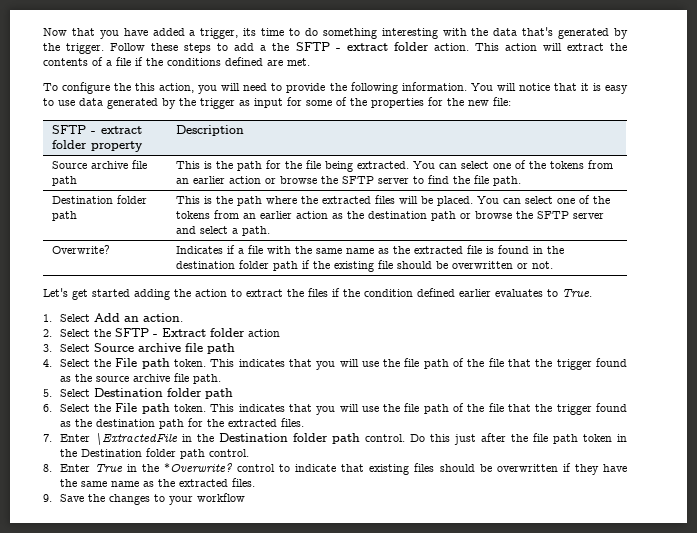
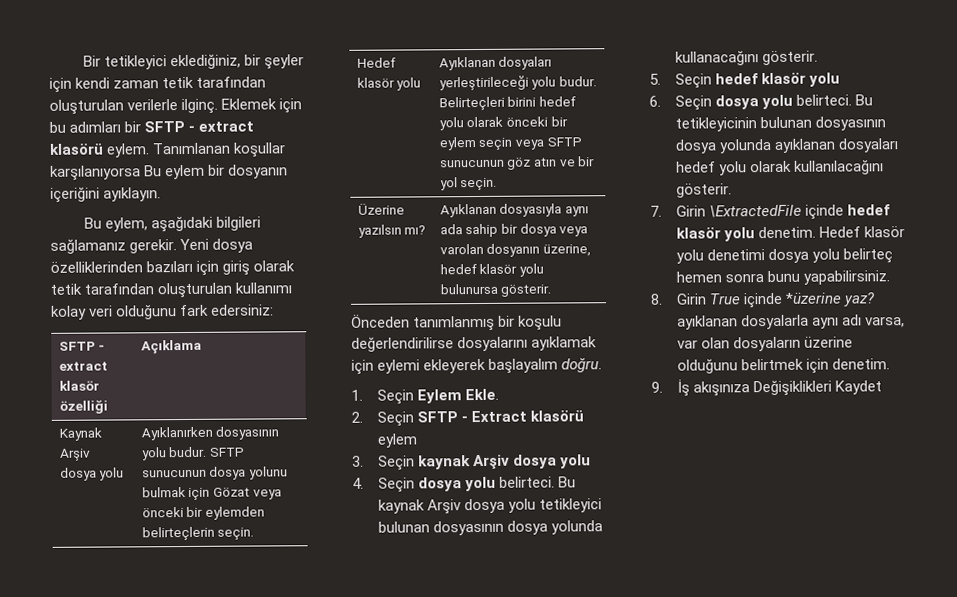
- Now that you have added a trigger, its time to do something interesting with the data that's generated by the trigger. Follow these steps to add a the SFTP - extract folder action. This action will extract the contents of a file if the conditions defined are met.
- To configure the this action, you will need to provide the following information. You will notice that it is easy to use data generated by the trigger as input for some of the properties for the new file:
- SFTP - extract folder property | Description
- Source archive file path | This is the path for the file being extracted. You can select one of the tokens from an earlier action or browse the SFTP server to find the file path.
- Destination folder path | This is the path where the extracted files will be placed. You can select one of the tokens from an earlier action as the destination path or browse the SFTP server and select a path.
- Overwrite? | Indicates if a file with the same name as the extracted file is found in the destination folder path if the existing file should be overwritten or not.
- Let's get started adding the action to extract the files if the condition defined earlier evaluates to True.
- 1. Select Add an action.
+ Bir tetikleyici eklediğiniz, bir şeyler için kendi zaman tetik tarafından oluşturulan verilerle ilginç. Eklemek için bu adımları bir SFTP - extract klasörü eylem. Tanımlanan koşullar karşılanıyorsa Bu eylem bir dosyanın içeriğini ayıklayın.
+ Bu eylem, aşağıdaki bilgileri sağlamanız gerekir. Yeni dosya özelliklerinden bazıları için giriş olarak tetik tarafından oluşturulan kullanımı kolay veri olduğunu fark edersiniz:
+ SFTP - extract klasör özelliği | Açıklama
+ Kaynak Arşiv dosya yolu | Ayıklanırken dosyasının yolu budur. SFTP sunucunun dosya yolunu bulmak için Gözat veya önceki bir eylemden belirteçlerin seçin.
+ Hedef klasör yolu | Ayıklanan dosyaları yerleştirileceği yolu budur. Belirteçleri birini hedef yolu olarak önceki bir eylem seçin veya SFTP sunucunun göz atın ve bir yol seçin.
+ Üzerine yazılsın mı? | Ayıklanan dosyasıyla aynı ada sahip bir dosya veya varolan dosyanın üzerine, hedef klasör yolu bulunursa gösterir.
+ Önceden tanımlanmış bir koşulu değerlendirilirse dosyalarını ayıklamak için eylemi ekleyerek başlayalım doğru.
+ 1. Seçin Eylem Ekle.
- 2. Select the SFTP - Extract folder action
+ 2. Seçin SFTP - Extract klasörü eylem
- 3. Select Source archive file path
- 4. Select the File path token. This indicates that you will use the file path of the file that the trigger found as the source archive file path.
- 5. Select Destination folder path
- 6. Select the File path token. This indicates that you will use the file path of the file that the trigger found as the destination path for the extracted files.
- 7. Enter \ExtractedFile in the Destination folder path control. Do this just after the file path token in the Destination folder path control.
- 8. Enter True in the *Overwrite? control to indicate that existing files should be overwritten if they have the same name as the extracted files.
- 9. Save the changes to your workflow
+ 3. Seçin kaynak Arşiv dosya yolu
+ 4. Seçin dosya yolu belirteci. Bu kaynak Arşiv dosya yolu tetikleyici bulunan dosyasının dosya yolunda kullanacağını gösterir.
+ 5. Seçin hedef klasör yolu
+ 6. Seçin dosya yolu belirteci. Bu tetikleyicinin bulunan dosyasının dosya yolunda ayıklanan dosyaları hedef yolu olarak kullanılacağını gösterir.
+ 7. Girin \ExtractedFile içinde hedef klasör yolu denetim. Hedef klasör yolu denetimi dosya yolu belirteç hemen sonra bunu yapabilirsiniz.
+ 8. Girin True içinde *üzerine yaz? ayıklanan dosyalarla aynı adı varsa, var olan dosyaların üzerine olduğunu belirtmek için denetim.
+ 9. İş akışınıza Değişiklikleri Kaydet

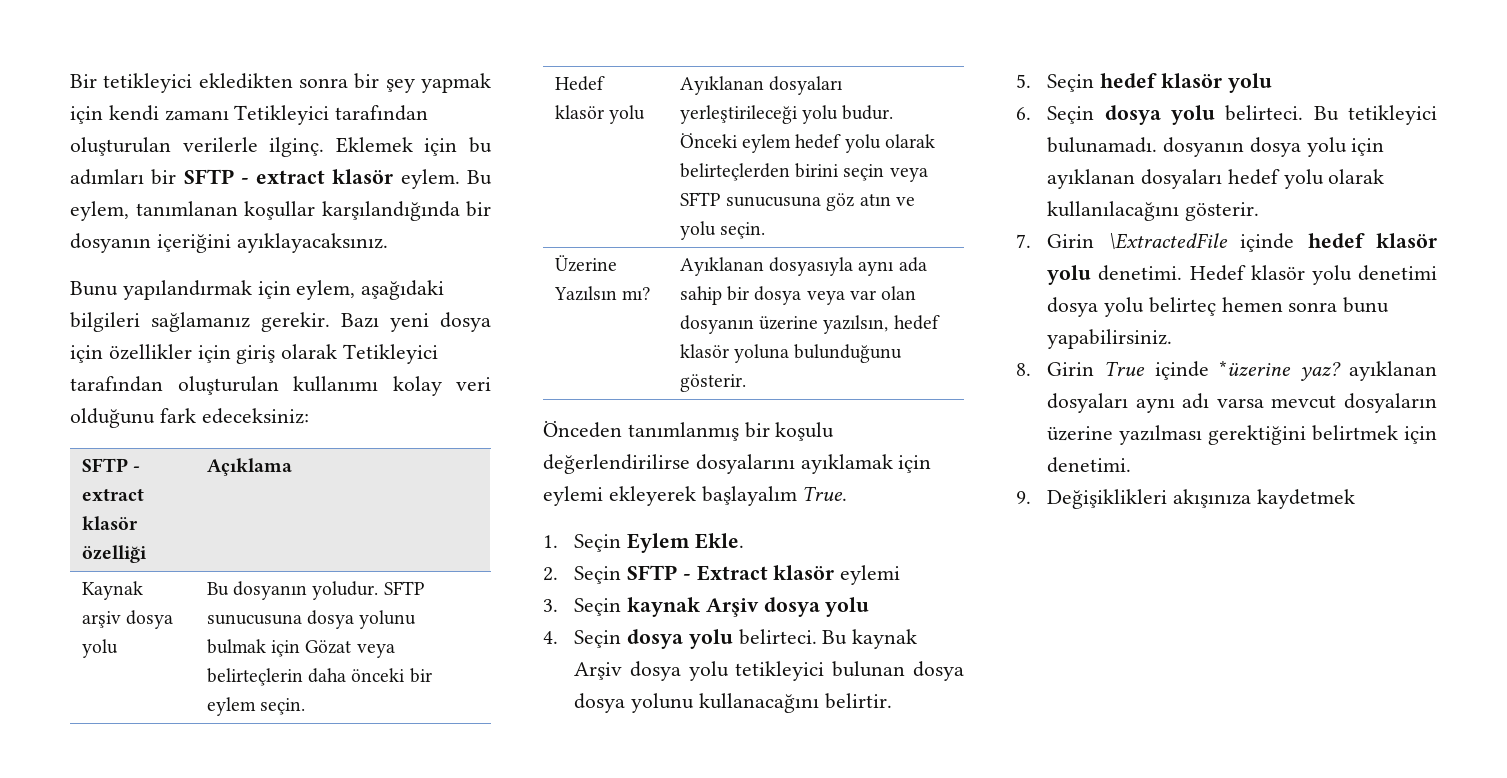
- Bir tetikleyici eklediğiniz, bir şeyler için kendi zaman tetik tarafından oluşturulan verilerle ilginç.
+ Bir tetikleyici ekledikten sonra bir şey yapmak için kendi zamanı Tetikleyici tarafından oluşturulan verilerle ilginç.
- Eklemek için bu adımları bir SFTP - extract klasörü eylem. Tanımlanan koşullar karşılanıyorsa Bu eylem bir dosyanın içeriğini ayıklayın.
- Bu eylem, aşağıdaki bilgileri sağlamanız gerekir.
+ Eklemek için bu adımları bir SFTP - extract klasör eylem. Bu eylem, tanımlanan koşullar karşılandığında bir dosyanın içeriğini ayıklayacaksınız.
+ Bunu yapılandırmak için eylem, aşağıdaki bilgileri sağlamanız gerekir.
- Yeni dosya özelliklerinden bazıları için giriş olarak tetik tarafından oluşturulan kullanımı kolay veri olduğunu fark edersiniz:
+ Bazı yeni dosya için özellikler için giriş olarak Tetikleyici tarafından oluşturulan kullanımı kolay veri olduğunu fark edeceksiniz:
- Kaynak Arşiv dosya yolu | Ayıklanırken dosyasının yolu budur. SFTP sunucunun dosya yolunu bulmak için Gözat veya önceki bir eylemden belirteçlerin seçin.
+ Kaynak arşiv dosya yolu | Bu dosyanın yoludur. SFTP sunucusuna dosya yolunu bulmak için Gözat veya belirteçlerin daha önceki bir eylem seçin.
- Hedef klasör yolu | Ayıklanan dosyaları yerleştirileceği yolu budur. Belirteçleri birini hedef yolu olarak önceki bir eylem seçin veya SFTP sunucunun göz atın ve bir yol seçin.
+ Hedef klasör yolu | Ayıklanan dosyaları yerleştirileceği yolu budur. Önceki eylem hedef yolu olarak belirteçlerden birini seçin veya SFTP sunucusuna göz atın ve yolu seçin.
- Üzerine yazılsın mı? | Ayıklanan dosyasıyla aynı ada sahip bir dosya veya varolan dosyanın üzerine, hedef klasör yolu bulunursa gösterir.
+ Üzerine Yazılsın mı? | Ayıklanan dosyasıyla aynı ada sahip bir dosya veya var olan dosyanın üzerine yazılsın, hedef klasör yoluna bulunduğunu gösterir.
- Önceden tanımlanmış bir koşulu değerlendirilirse dosyalarını ayıklamak için eylemi ekleyerek başlayalım doğru.
+ Önceden tanımlanmış bir koşulu değerlendirilirse dosyalarını ayıklamak için eylemi ekleyerek başlayalım True.
- 2. Seçin SFTP - Extract klasörü eylem
+ 2. Seçin SFTP - Extract klasör eylemi
- Bu kaynak Arşiv dosya yolu tetikleyici bulunan dosyasının dosya yolunda kullanacağını gösterir.
+ Bu kaynak Arşiv dosya yolu tetikleyici bulunan dosya dosya yolunu kullanacağını belirtir.
- Bu tetikleyicinin bulunan dosyasının dosya yolunda ayıklanan dosyaları hedef yolu olarak kullanılacağını gösterir.
+ Bu tetikleyici bulunamadı. dosyanın dosya yolu için ayıklanan dosyaları hedef yolu olarak kullanılacağını gösterir.
- 7. Girin \ExtractedFile içinde hedef klasör yolu denetim.
+ 7. Girin \ExtractedFile içinde hedef klasör yolu denetimi.
- 8. Girin True içinde *üzerine yaz? ayıklanan dosyalarla aynı adı varsa, var olan dosyaların üzerine olduğunu belirtmek için denetim.
+ 8. Girin True içinde *üzerine yaz? ayıklanan dosyaları aynı adı varsa mevcut dosyaların üzerine yazılması gerektiğini belirtmek için denetimi.
- 9. İş akışınıza Değişiklikleri Kaydet
+ 9. Değişiklikleri akışınıza kaydetmek

